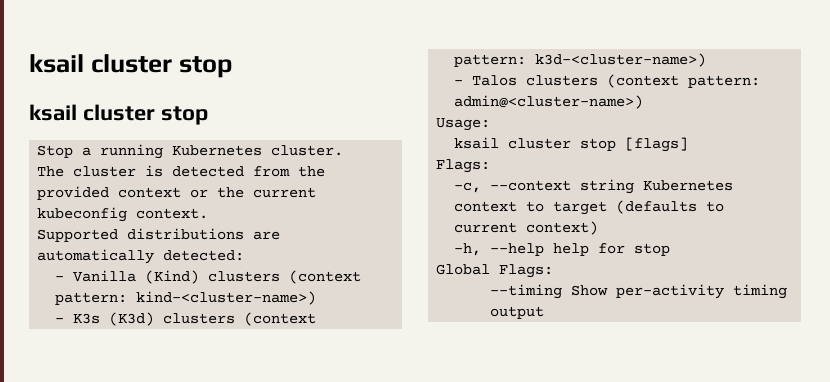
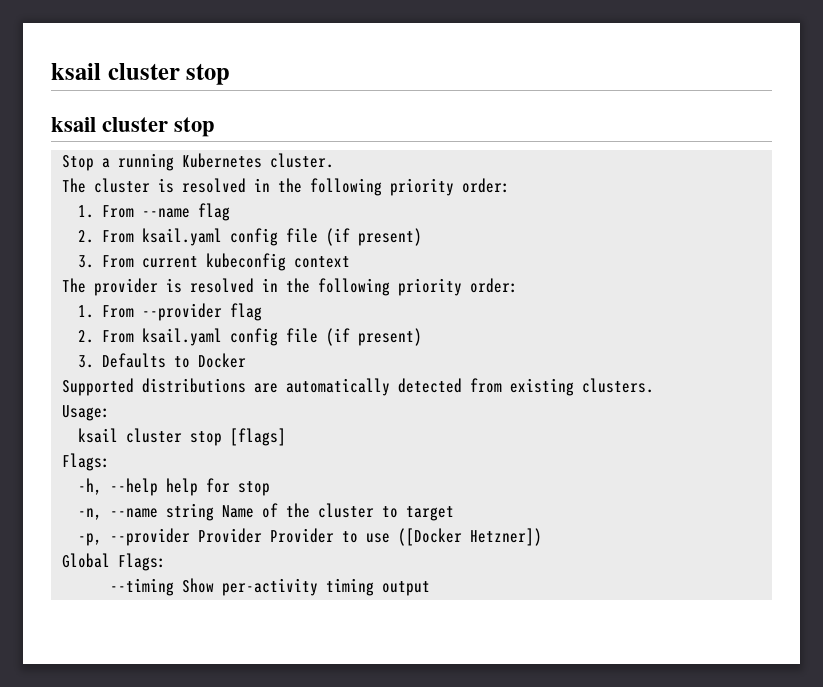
- The cluster is detected from the provided context or the current kubeconfig context.
- Supported distributions are automatically detected:
- - Vanilla (Kind) clusters (context pattern: kind-<cluster-name>)
- - K3s (K3d) clusters (context pattern: k3d-<cluster-name>)
- - Talos clusters (context pattern: admin@<cluster-name>)
+ The cluster is resolved in the following priority order:
+ 1. From --name flag
+ 2. From ksail.yaml config file (if present)
+ 3. From current kubeconfig context
+ The provider is resolved in the following priority order:
+ 1. From --provider flag
+ 2. From ksail.yaml config file (if present)
+ 3. Defaults to Docker
+ Supported distributions are automatically detected from existing clusters.
- -c, --context string Kubernetes context to target (defaults to current context)
+ -n, --name string Name of the cluster to target
+ -p, --provider Provider Provider to use ([Docker Hetzner])

